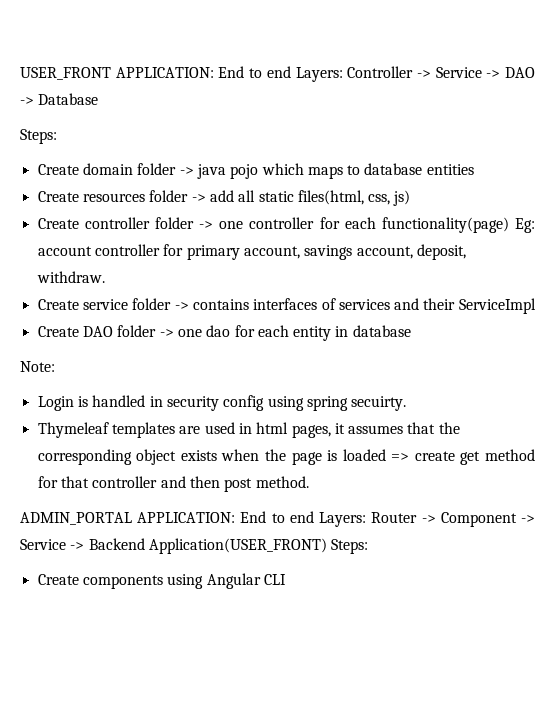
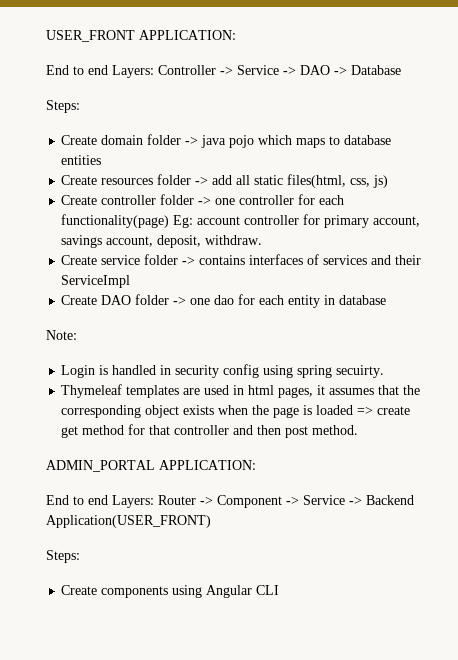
- USER_FRONT APPLICATION: End to end Layers: Controller -> Service -> DAO -> Database
+ USER_FRONT APPLICATION:
+ End to end Layers: Controller -> Service -> DAO -> Database
- ADMIN_PORTAL APPLICATION: End to end Layers: Router -> Component -> Service -> Backend Application(USER_FRONT) Steps:
+ ADMIN_PORTAL APPLICATION:
+ End to end Layers: Router -> Component -> Service -> Backend Application(USER_FRONT)
+ Steps:

